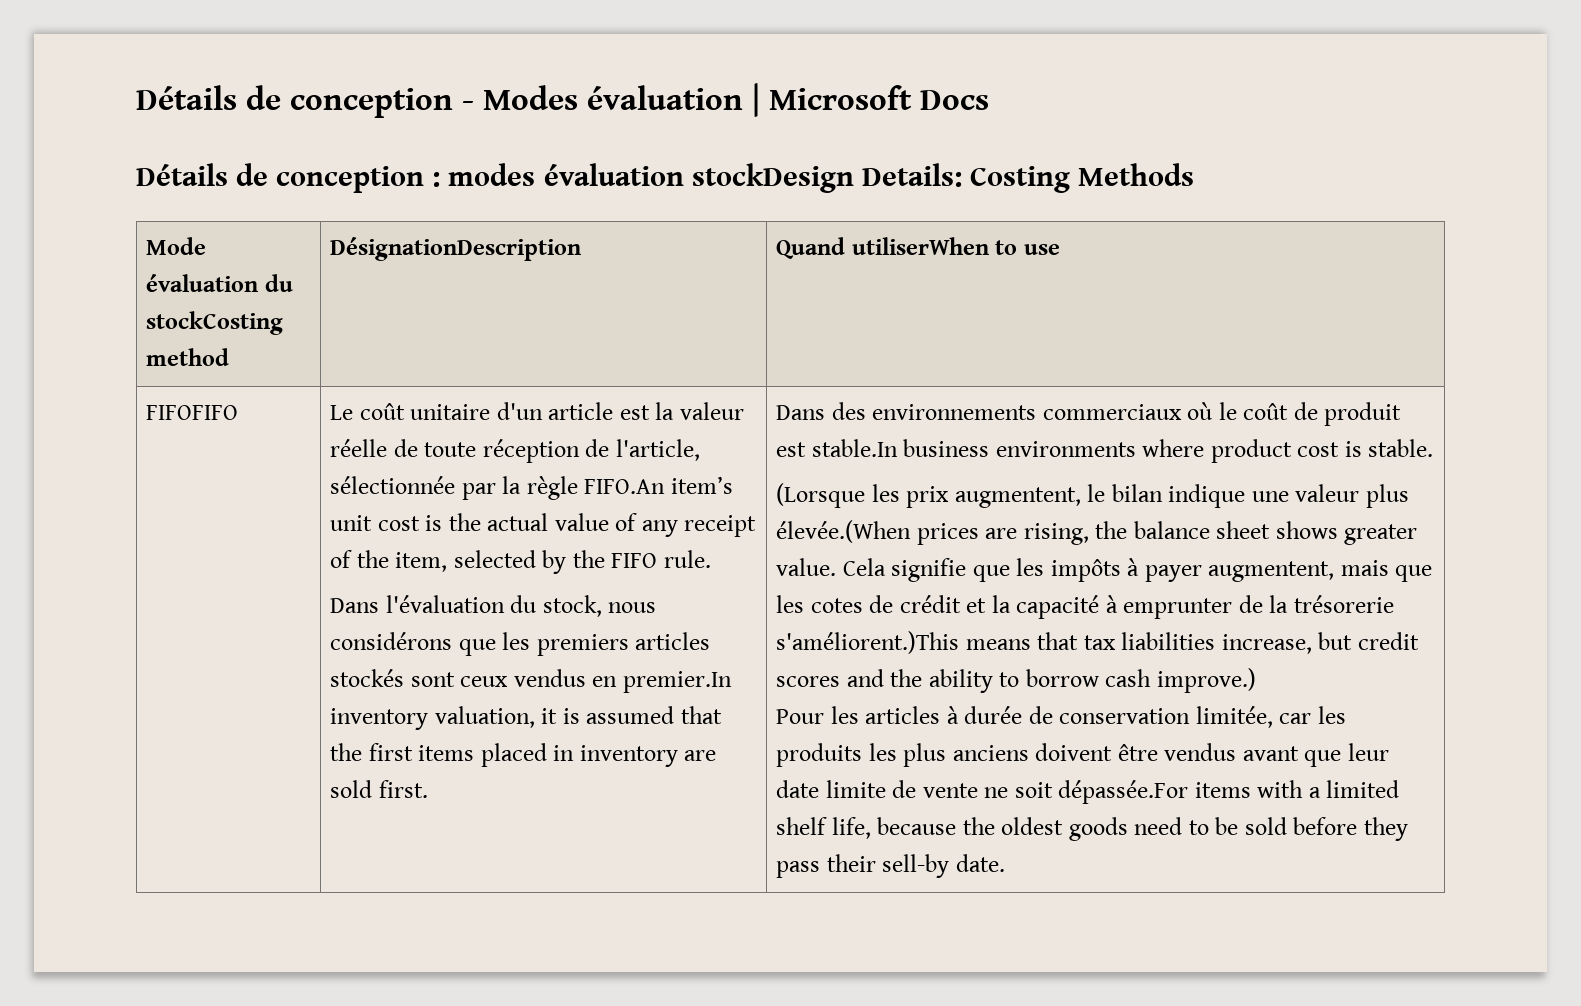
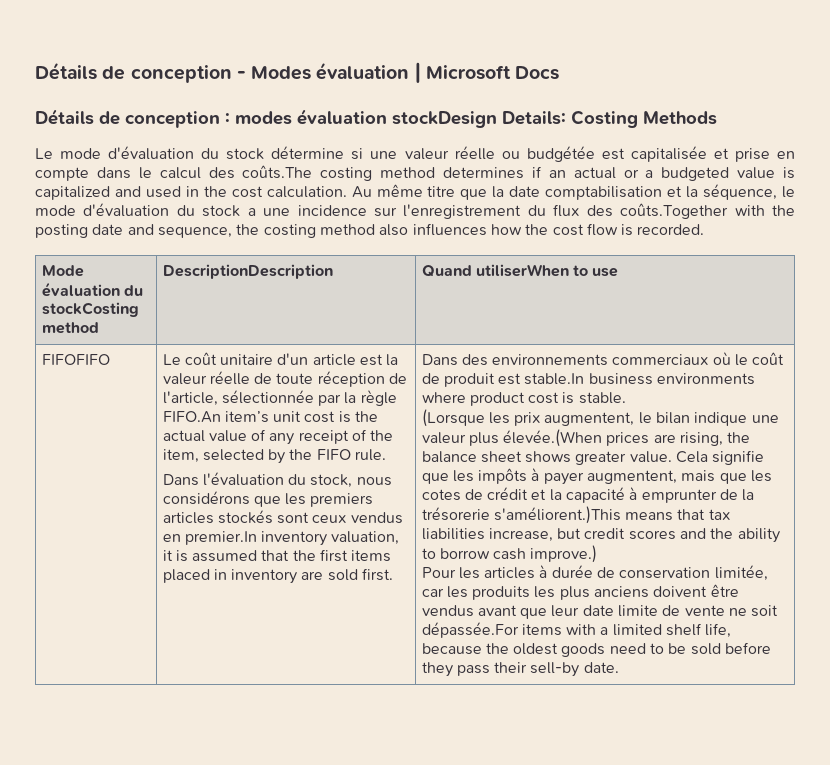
+ Le mode d'évaluation du stock détermine si une valeur réelle ou budgétée est capitalisée et prise en compte dans le calcul des coûts.The costing method determines if an actual or a budgeted value is capitalized and used in the cost calculation. Au même titre que la date comptabilisation et la séquence, le mode d'évaluation du stock a une incidence sur l'enregistrement du flux des coûts.Together with the posting date and sequence, the costing method also influences how the cost flow is recorded.
- Mode évaluation du stockCosting method | DésignationDescription | Quand utiliserWhen to use
+ Mode évaluation du stockCosting method | DescriptionDescription | Quand utiliserWhen to use

